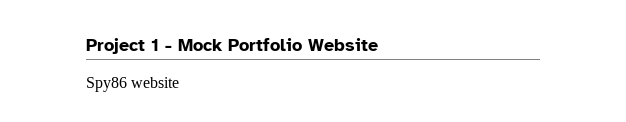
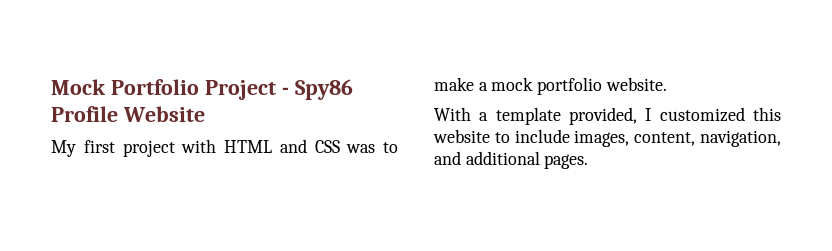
- Project 1 - Mock Portfolio Website
- Spy86 website
+ Mock Portfolio Project - Spy86 Profile Website
+ My first project with HTML and CSS was to make a mock portfolio website.
+ With a template provided, I customized this website to include images, content, navigation, and additional pages.

